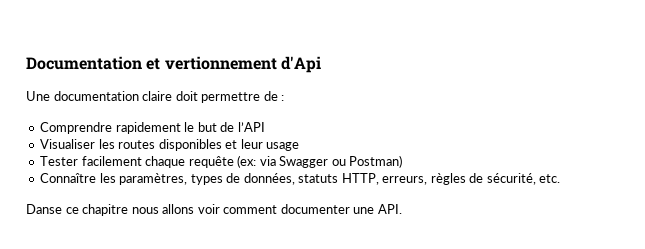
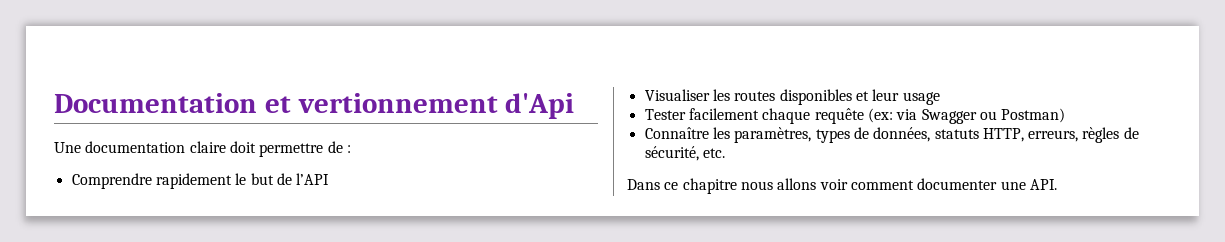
- Danse ce chapitre nous allons voir comment documenter une API.
+ Dans ce chapitre nous allons voir comment documenter une API.

